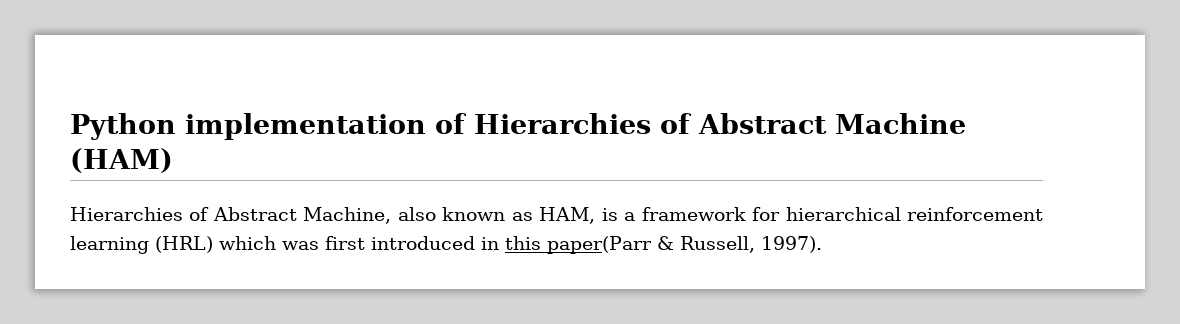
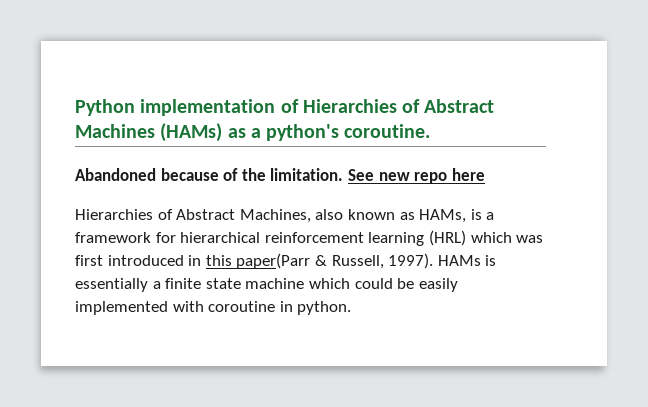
- Python implementation of Hierarchies of Abstract Machine (HAM)
- Hierarchies of Abstract Machine, also known as HAM, is a framework for hierarchical reinforcement learning (HRL) which was first introduced in this paper(Parr & Russell, 1997).
+ Python implementation of Hierarchies of Abstract Machines (HAMs) as a python's coroutine.
+ Abandoned because of the limitation. See new repo here
+ Hierarchies of Abstract Machines, also known as HAMs, is a framework for hierarchical reinforcement learning (HRL) which was first introduced in this paper(Parr & Russell, 1997).
+ HAMs is essentially a finite state machine which could be easily implemented with coroutine in python.

